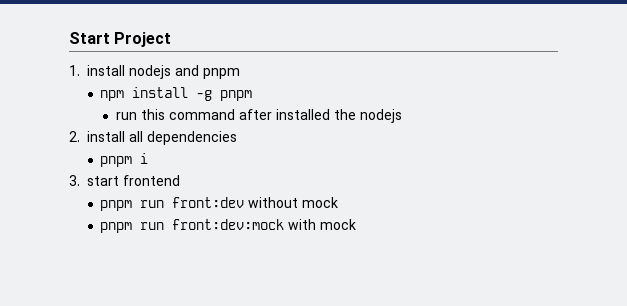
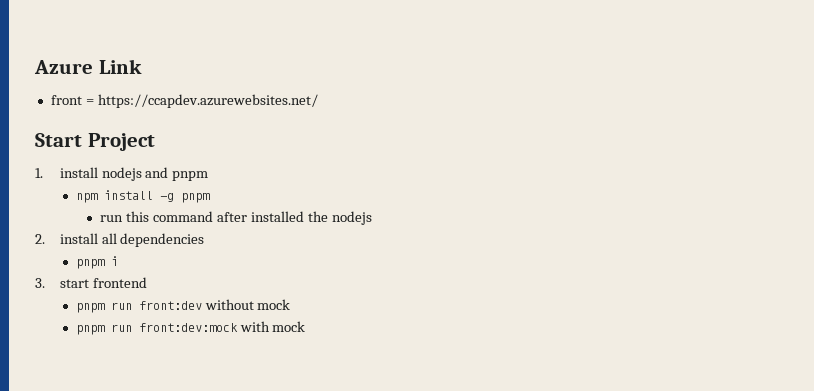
+ Azure Link
+ front = https://ccapdev.azurewebsites.net/

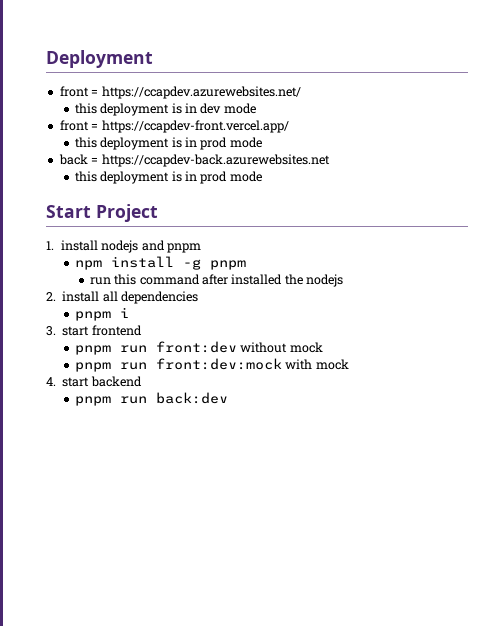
- Azure Link
+ Deployment
+ this deployment is in dev mode
+ front = https://ccapdev-front.vercel.app/
+ this deployment is in prod mode
+ back = https://ccapdev-back.azurewebsites.net
+ this deployment is in prod mode
+ 4. start backend
+ pnpm run back:dev

